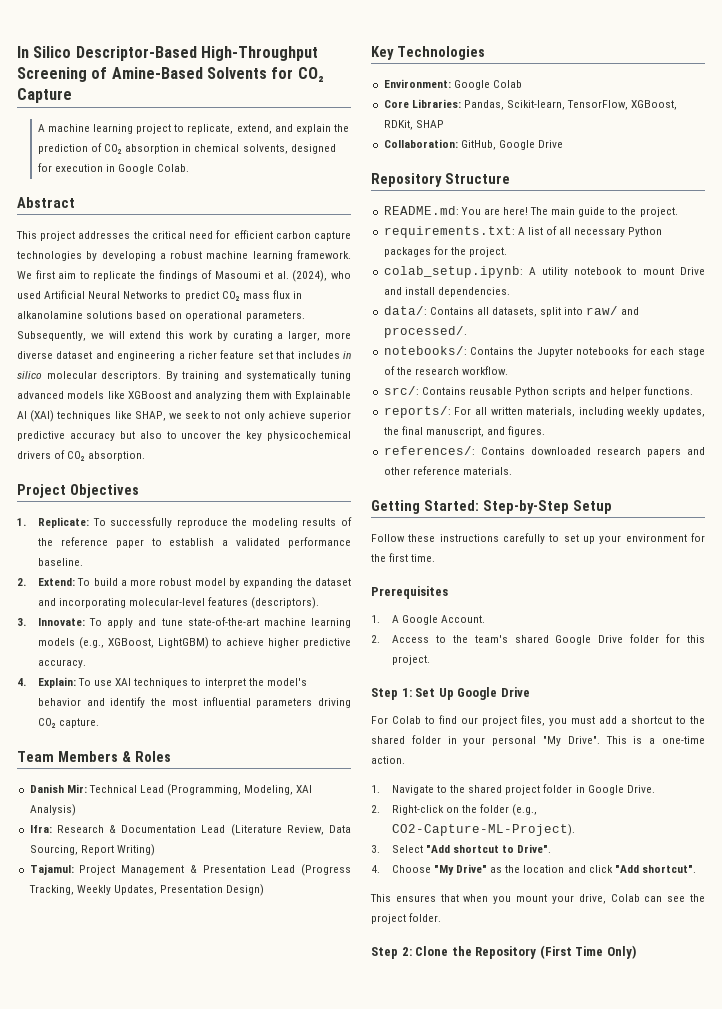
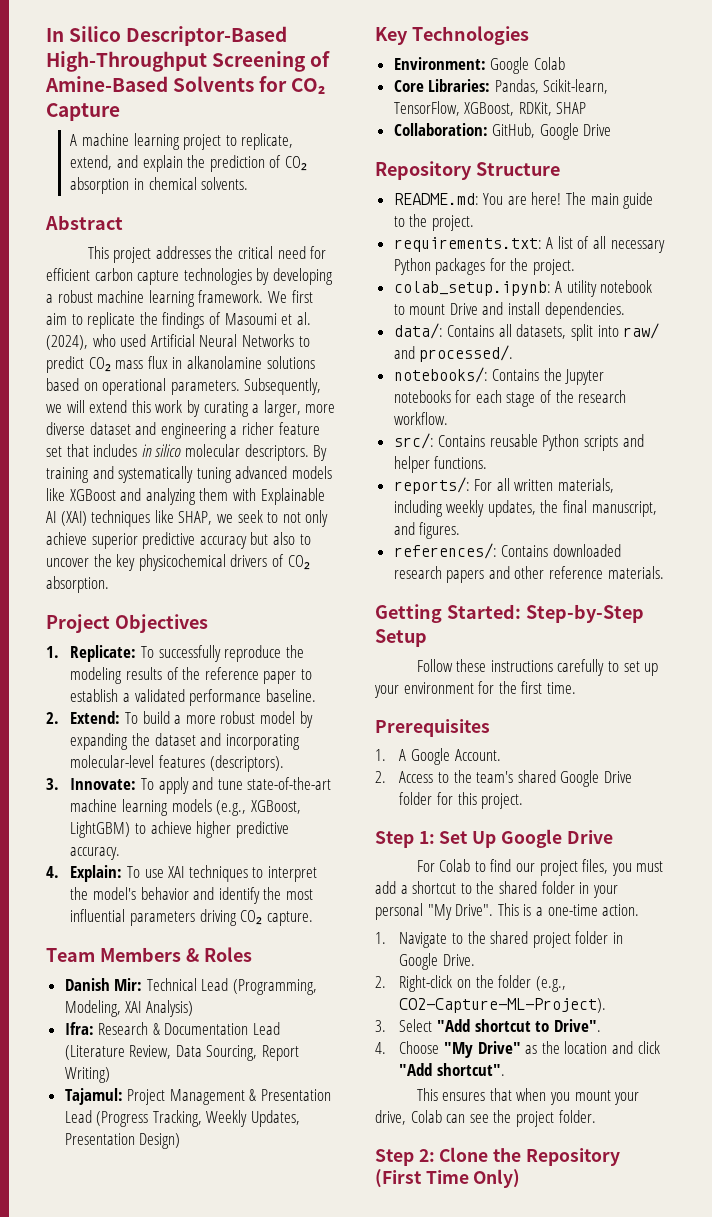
- A machine learning project to replicate, extend, and explain the prediction of CO₂ absorption in chemical solvents, designed for execution in Google Colab.
+ A machine learning project to replicate, extend, and explain the prediction of CO₂ absorption in chemical solvents.

